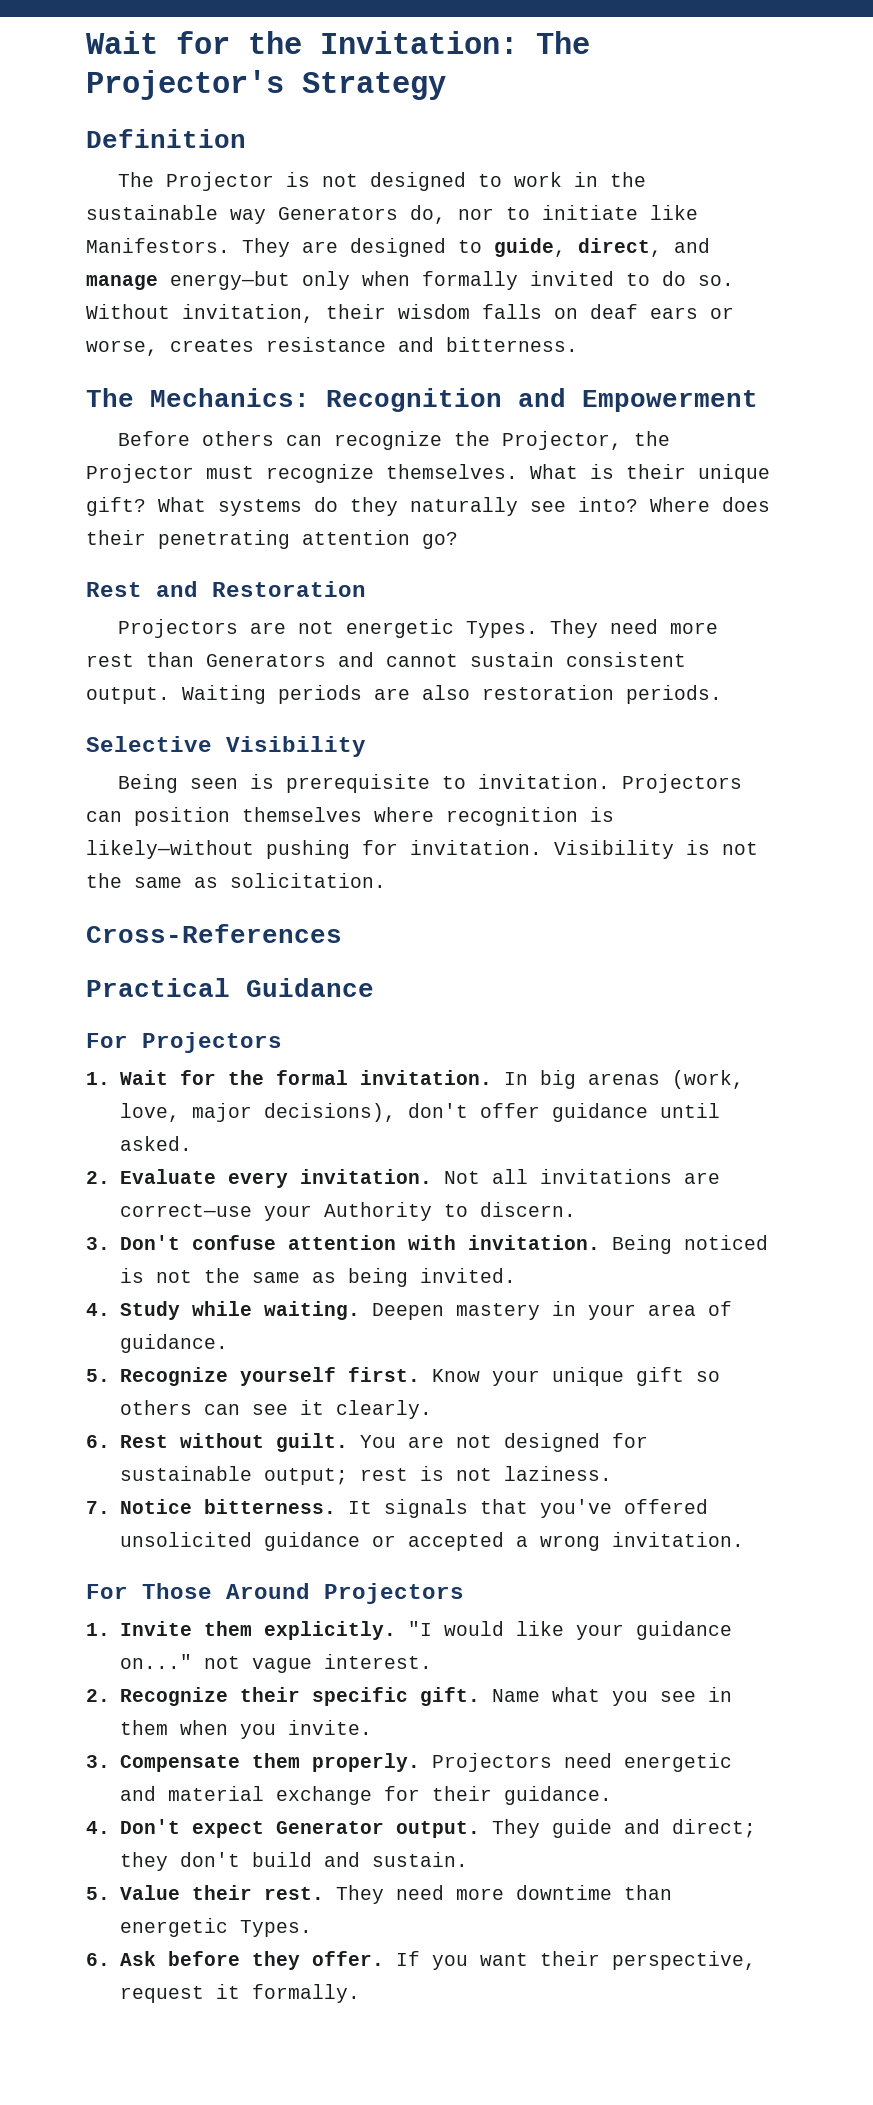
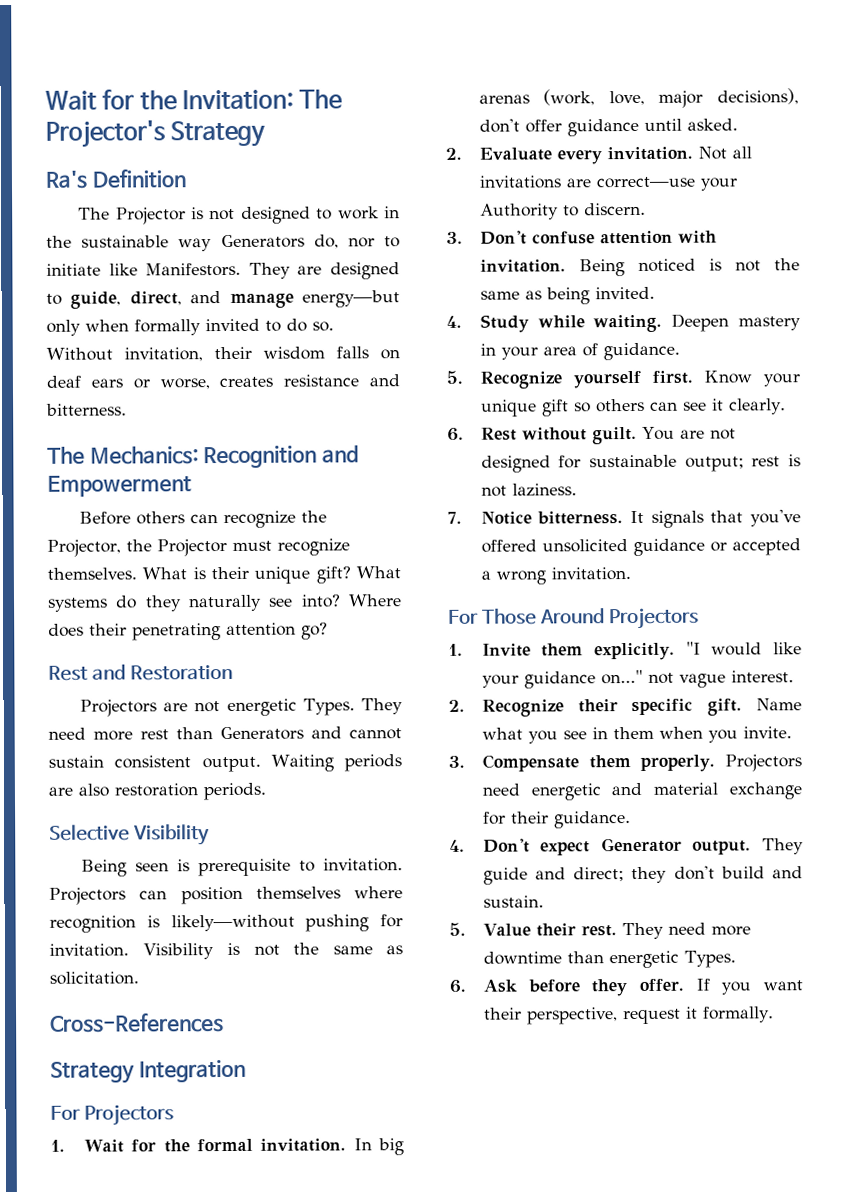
- Definition
+ Ra's Definition
- Practical Guidance
+ Strategy Integration

